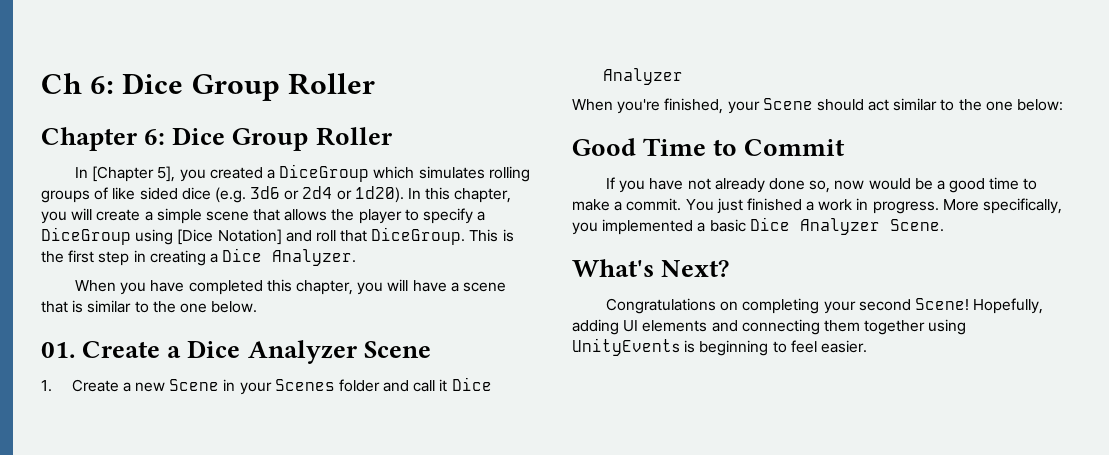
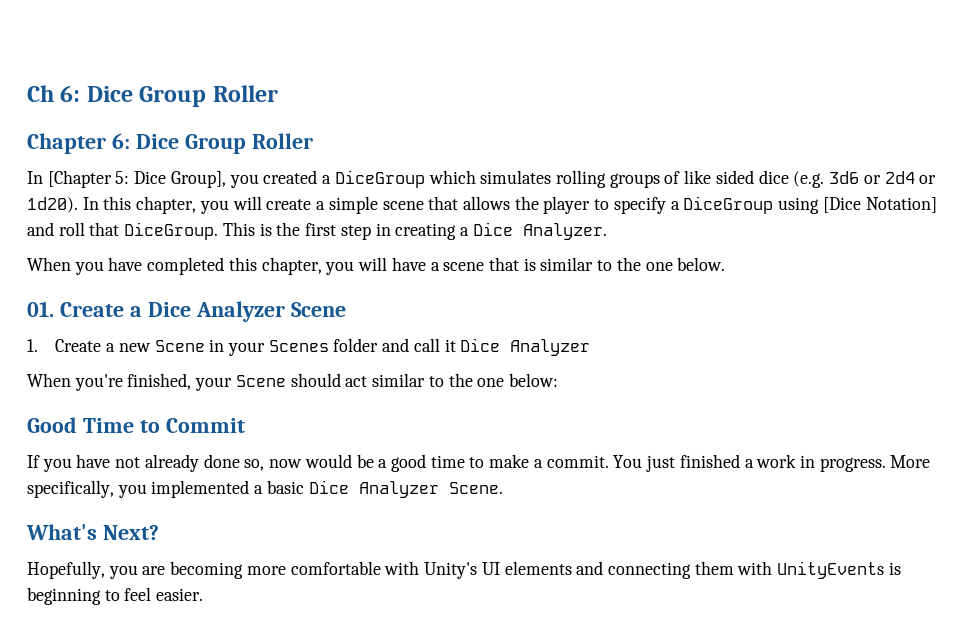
- In [Chapter 5], you created a DiceGroup which simulates rolling groups of like sided dice (e.g. 3d6 or 2d4 or 1d20).
+ In [Chapter 5: Dice Group], you created a DiceGroup which simulates rolling groups of like sided dice (e.g. 3d6 or 2d4 or 1d20).
- Congratulations on completing your second Scene! Hopefully, adding UI elements and connecting them together using UnityEvents is beginning to feel easier.
+ Hopefully, you are becoming more comfortable with Unity's UI elements and connecting them with UnityEvents is beginning to feel easier.

